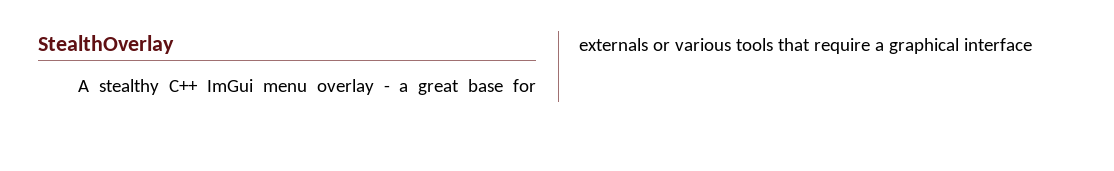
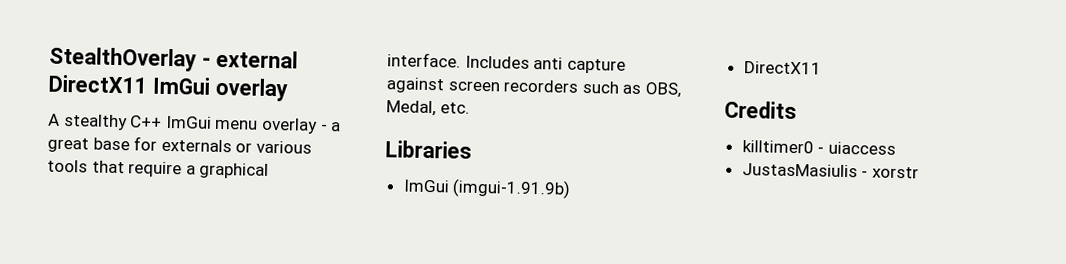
- StealthOverlay
+ StealthOverlay - external DirectX11 ImGui overlay
- A stealthy C++ ImGui menu overlay - a great base for externals or various tools that require a graphical interface
+ A stealthy C++ ImGui menu overlay - a great base for externals or various tools that require a graphical interface. Includes anti capture against screen recorders such as OBS, Medal, etc.
+ Libraries
+ ImGui (imgui-1.91.9b)
+ DirectX11
+ Credits
+ killtimer0 - uiaccess
+ JustasMasiulis - xorstr

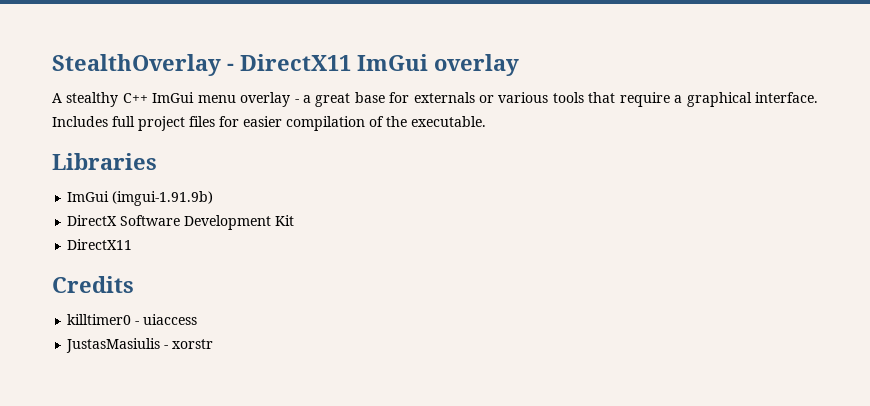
- StealthOverlay - external DirectX11 ImGui overlay
+ StealthOverlay - DirectX11 ImGui overlay
- Includes anti capture against screen recorders such as OBS, Medal, etc.
+ Includes full project files for easier compilation of the executable.
+ DirectX Software Development Kit

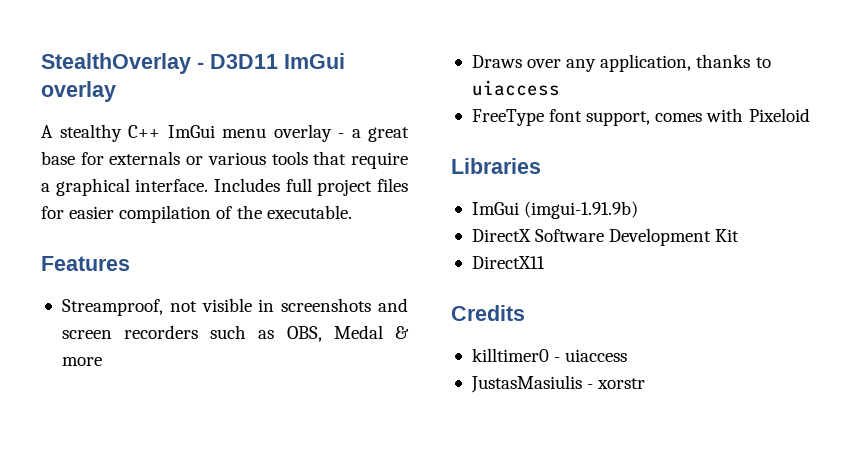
- StealthOverlay - DirectX11 ImGui overlay
+ StealthOverlay - D3D11 ImGui overlay
+ Features
+ Streamproof, not visible in screenshots and screen recorders such as OBS, Medal & more
+ Draws over any application, thanks to uiaccess
+ FreeType font support, comes with Pixeloid

